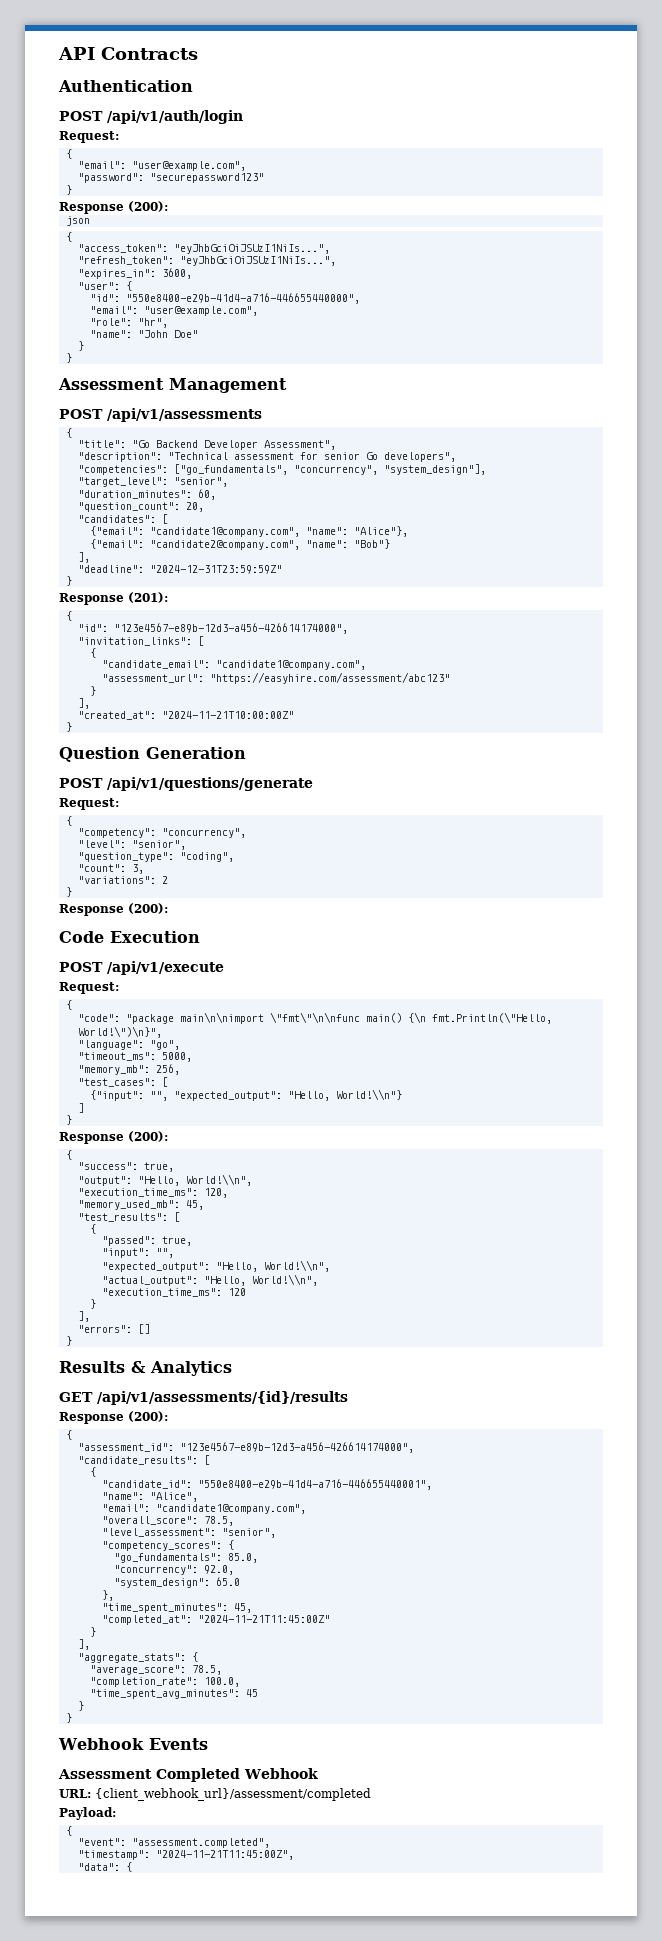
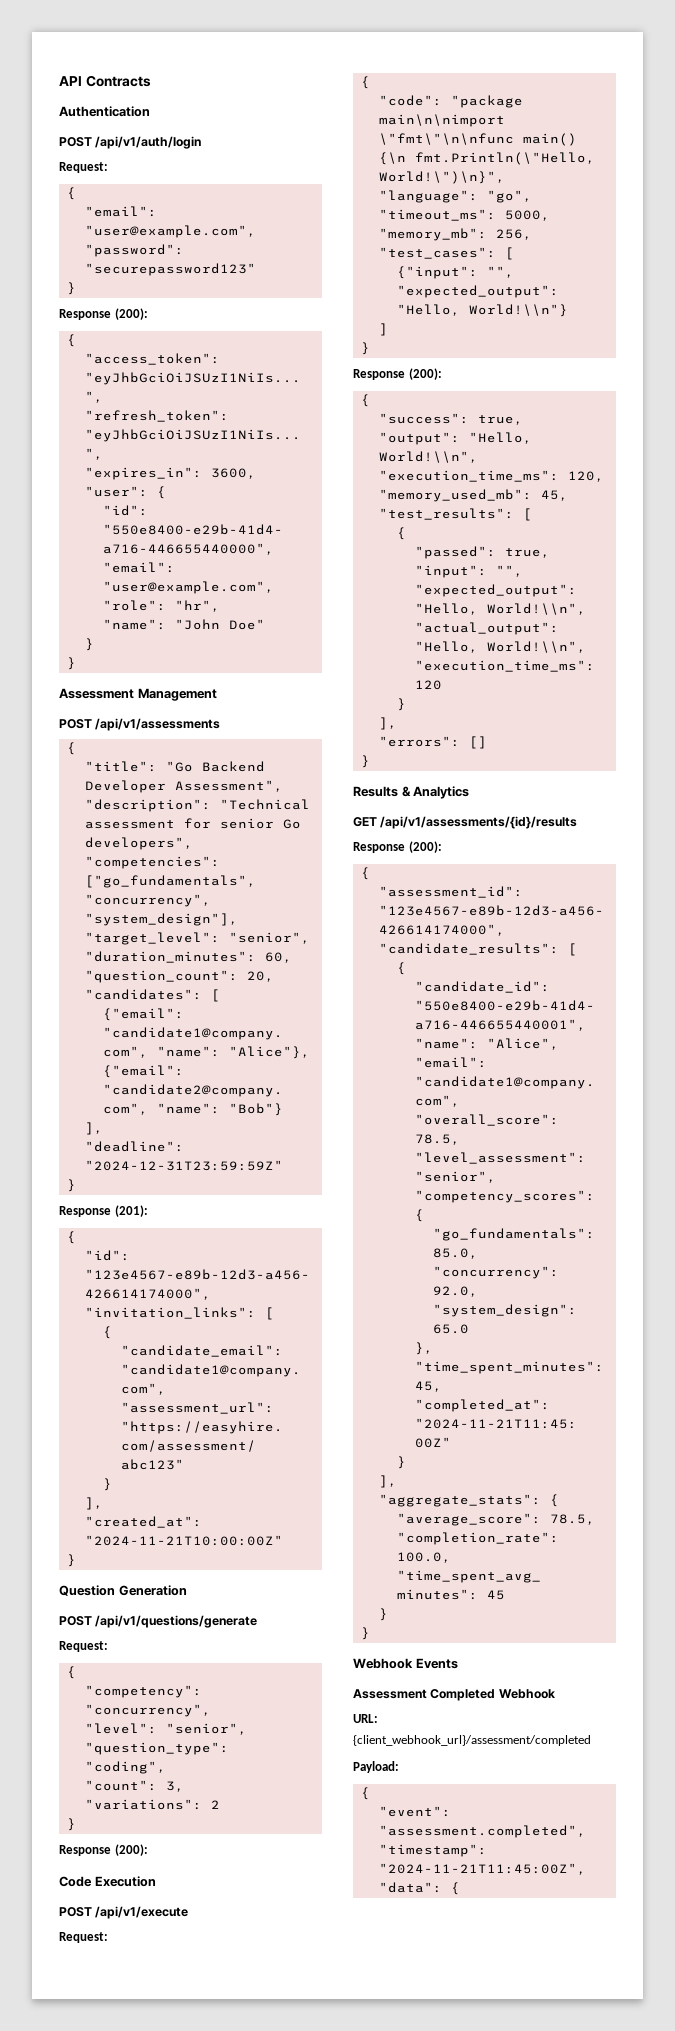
- json

